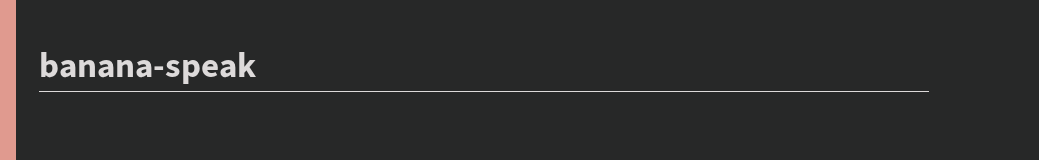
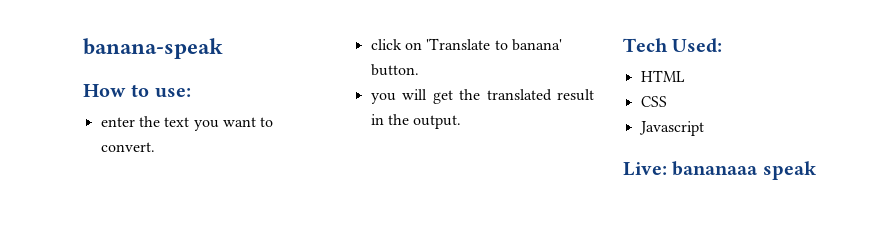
+ How to use:
+ enter the text you want to convert.
+ click on 'Translate to banana' button.
+ you will get the translated result in the output.
+ Tech Used:
+ HTML
+ CSS
+ Javascript
+ Live: bananaaa speak

